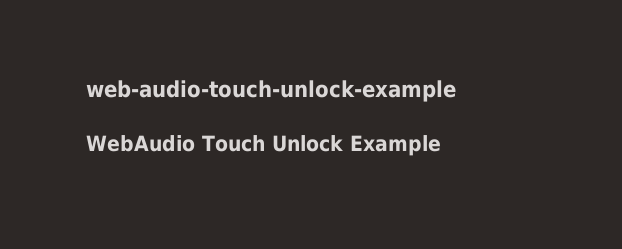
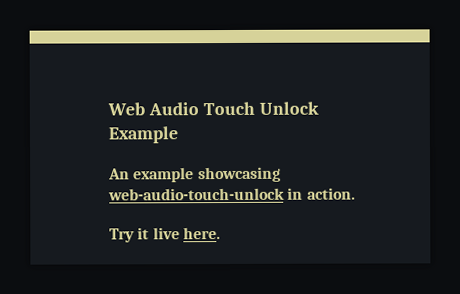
- web-audio-touch-unlock-example
- WebAudio Touch Unlock Example
+ Web Audio Touch Unlock Example
+ An example showcasing web-audio-touch-unlock in action.
+ Try it live here.

